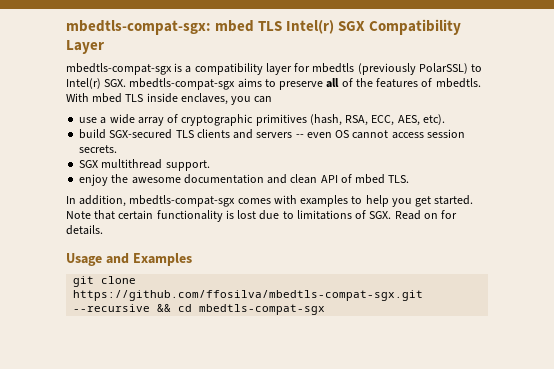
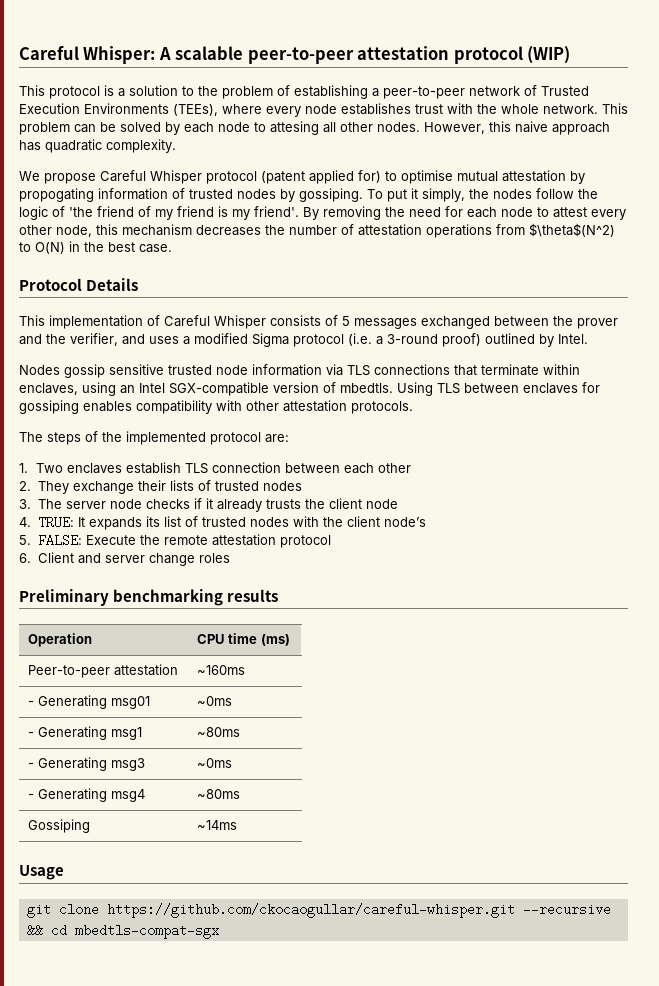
- mbedtls-compat-sgx: mbed TLS Intel(r) SGX Compatibility Layer
- mbedtls-compat-sgx is a compatibility layer for mbedtls (previously PolarSSL) to Intel(r) SGX. mbedtls-compat-sgx aims to preserve all of the features of mbedtls. With mbed TLS inside enclaves, you can
- use a wide array of cryptographic primitives (hash, RSA, ECC, AES, etc).
- build SGX-secured TLS clients and servers -- even OS cannot access session secrets.
- SGX multithread support.
- enjoy the awesome documentation and clean API of mbed TLS.
- In addition, mbedtls-compat-sgx comes with examples to help you get started. Note that certain functionality is lost due to limitations of SGX. Read on for details.
+ Careful Whisper: A scalable peer-to-peer attestation protocol (WIP)
+ This protocol is a solution to the problem of establishing a peer-to-peer network of Trusted Execution Environments (TEEs), where every node establishes trust with the whole network. This problem can be solved by each node to attesing all other nodes. However, this naive approach has quadratic complexity.
+ We propose Careful Whisper protocol (patent applied for) to optimise mutual attestation by propogating information of trusted nodes by gossiping. To put it simply, the nodes follow the logic of 'the friend of my friend is my friend'. By removing the need for each node to attest every other node, this mechanism decreases the number of attestation operations from $\theta$(N^2) to O(N) in the best case.
+ Protocol Details
+ This implementation of Careful Whisper consists of 5 messages exchanged between the prover and the verifier, and uses a modified Sigma protocol (i.e. a 3-round proof) outlined by Intel.
+ Nodes gossip sensitive trusted node information via TLS connections that terminate within enclaves, using an Intel SGX-compatible version of mbedtls. Using TLS between enclaves for gossiping enables compatibility with other attestation protocols.
+ The steps of the implemented protocol are:
+ 1. Two enclaves establish TLS connection between each other
+ 2. They exchange their lists of trusted nodes
+ 3. The server node checks if it already trusts the client node
+ 4. TRUE: It expands its list of trusted nodes with the client node’s
+ 5. FALSE: Execute the remote attestation protocol
+ 6. Client and server change roles
+ Preliminary benchmarking results
+ Operation | CPU time (ms)
+ Peer-to-peer attestation | ~160ms
+ - Generating msg01 | ~0ms
+ - Generating msg1 | ~80ms
+ - Generating msg3 | ~0ms
+ - Generating msg4 | ~80ms
+ Gossiping | ~14ms
- Usage and Examples
+ Usage
- git clone https://github.com/ffosilva/mbedtls-compat-sgx.git --recursive && cd mbedtls-compat-sgx
+ git clone https://github.com/ckocaogullar/careful-whisper.git --recursive && cd mbedtls-compat-sgx

